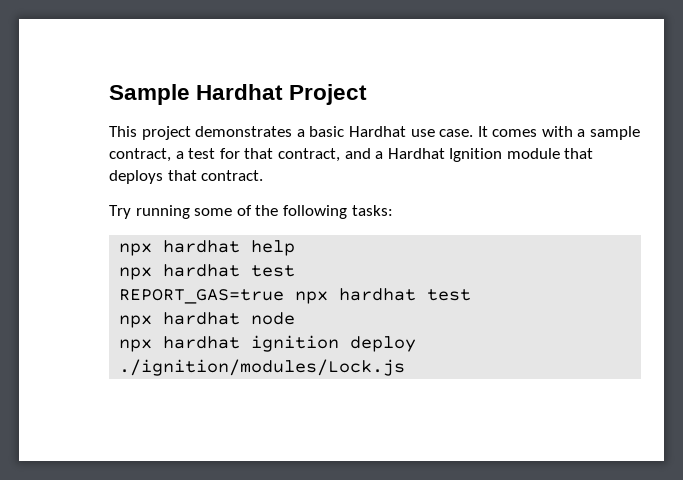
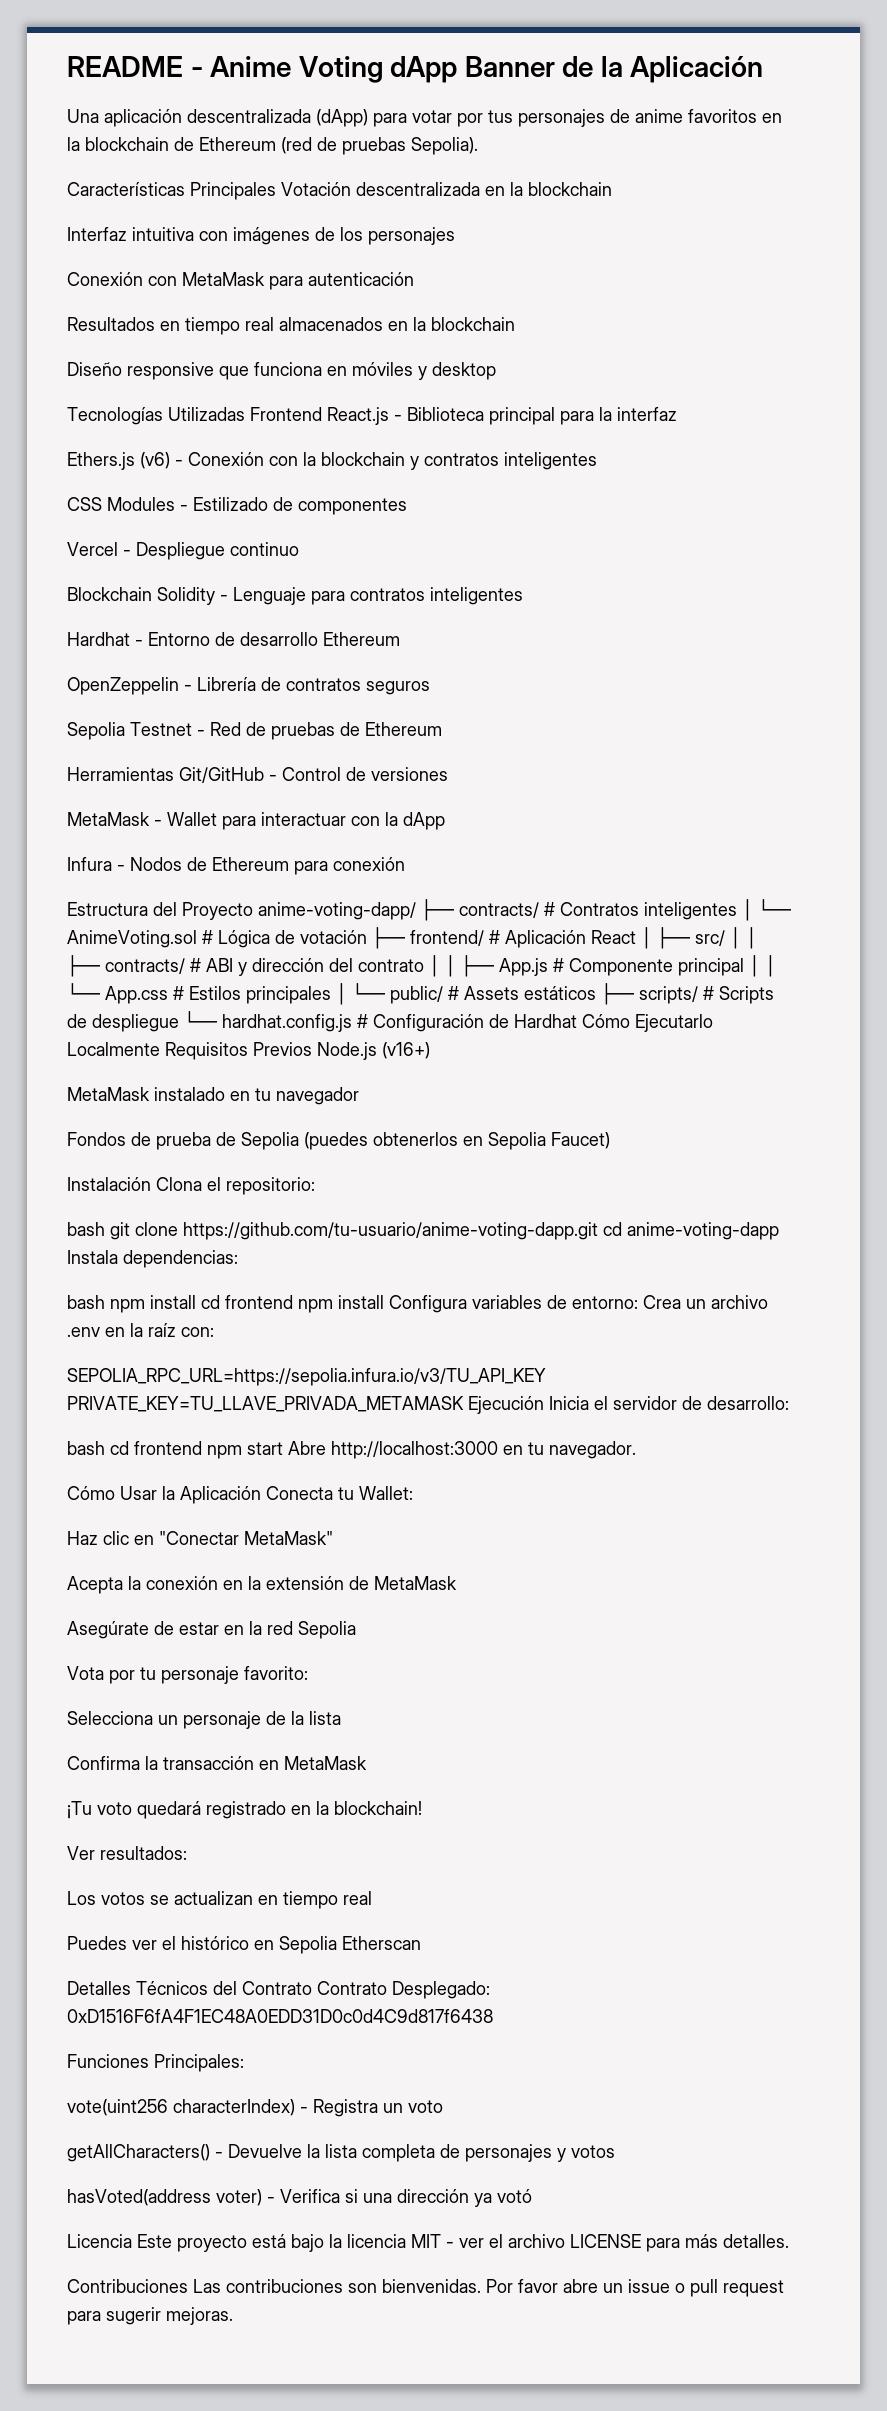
- Sample Hardhat Project
- This project demonstrates a basic Hardhat use case. It comes with a sample contract, a test for that contract, and a Hardhat Ignition module that deploys that contract.
- Try running some of the following tasks:
- npx hardhat help
- npx hardhat test
- REPORT_GAS=true npx hardhat test
- npx hardhat node
- npx hardhat ignition deploy ./ignition/modules/Lock.js
+ README - Anime Voting dApp Banner de la Aplicación
+ Una aplicación descentralizada (dApp) para votar por tus personajes de anime favoritos en la blockchain de Ethereum (red de pruebas Sepolia).
+ Características Principales Votación descentralizada en la blockchain
+ Interfaz intuitiva con imágenes de los personajes
+ Conexión con MetaMask para autenticación
+ Resultados en tiempo real almacenados en la blockchain
+ Diseño responsive que funciona en móviles y desktop
+ Tecnologías Utilizadas Frontend React.js - Biblioteca principal para la interfaz
+ Ethers.js (v6) - Conexión con la blockchain y contratos inteligentes
+ CSS Modules - Estilizado de componentes
+ Vercel - Despliegue continuo
+ Blockchain Solidity - Lenguaje para contratos inteligentes
+ Hardhat - Entorno de desarrollo Ethereum
+ OpenZeppelin - Librería de contratos seguros
+ Sepolia Testnet - Red de pruebas de Ethereum
+ Herramientas Git/GitHub - Control de versiones
+ MetaMask - Wallet para interactuar con la dApp
+ Infura - Nodos de Ethereum para conexión
+ Estructura del Proyecto anime-voting-dapp/ ├── contracts/ # Contratos inteligentes │ └── AnimeVoting.sol # Lógica de votación ├── frontend/ # Aplicación React │ ├── src/ │ │ ├── contracts/ # ABI y dirección del contrato │ │ ├── App.js # Componente principal │ │ └── App.css # Estilos principales │ └── public/ # Assets estáticos ├── scripts/ # Scripts de despliegue └── hardhat.config.js # Configuración de Hardhat Cómo Ejecutarlo Localmente Requisitos Previos Node.js (v16+)
+ MetaMask instalado en tu navegador
+ Fondos de prueba de Sepolia (puedes obtenerlos en Sepolia Faucet)
+ Instalación Clona el repositorio:
+ bash git clone https://github.com/tu-usuario/anime-voting-dapp.git cd anime-voting-dapp Instala dependencias:
+ bash npm install cd frontend npm install Configura variables de entorno: Crea un archivo .env en la raíz con:
+ SEPOLIA_RPC_URL=https://sepolia.infura.io/v3/TU_API_KEY PRIVATE_KEY=TU_LLAVE_PRIVADA_METAMASK Ejecución Inicia el servidor de desarrollo:
+ bash cd frontend npm start Abre http://localhost:3000 en tu navegador.
+ Cómo Usar la Aplicación Conecta tu Wallet:
+ Haz clic en "Conectar MetaMask"
+ Acepta la conexión en la extensión de MetaMask
+ Asegúrate de estar en la red Sepolia
+ Vota por tu personaje favorito:
+ Selecciona un personaje de la lista
+ Confirma la transacción en MetaMask
+ ¡Tu voto quedará registrado en la blockchain!
+ Ver resultados:
+ Los votos se actualizan en tiempo real
+ Puedes ver el histórico en Sepolia Etherscan
+ Detalles Técnicos del Contrato Contrato Desplegado: 0xD1516F6fA4F1EC48A0EDD31D0c0d4C9d817f6438
+ Funciones Principales:
+ vote(uint256 characterIndex) - Registra un voto
+ getAllCharacters() - Devuelve la lista completa de personajes y votos
+ hasVoted(address voter) - Verifica si una dirección ya votó
+ Licencia Este proyecto está bajo la licencia MIT - ver el archivo LICENSE para más detalles.
+ Contribuciones Las contribuciones son bienvenidas. Por favor abre un issue o pull request para sugerir mejoras.

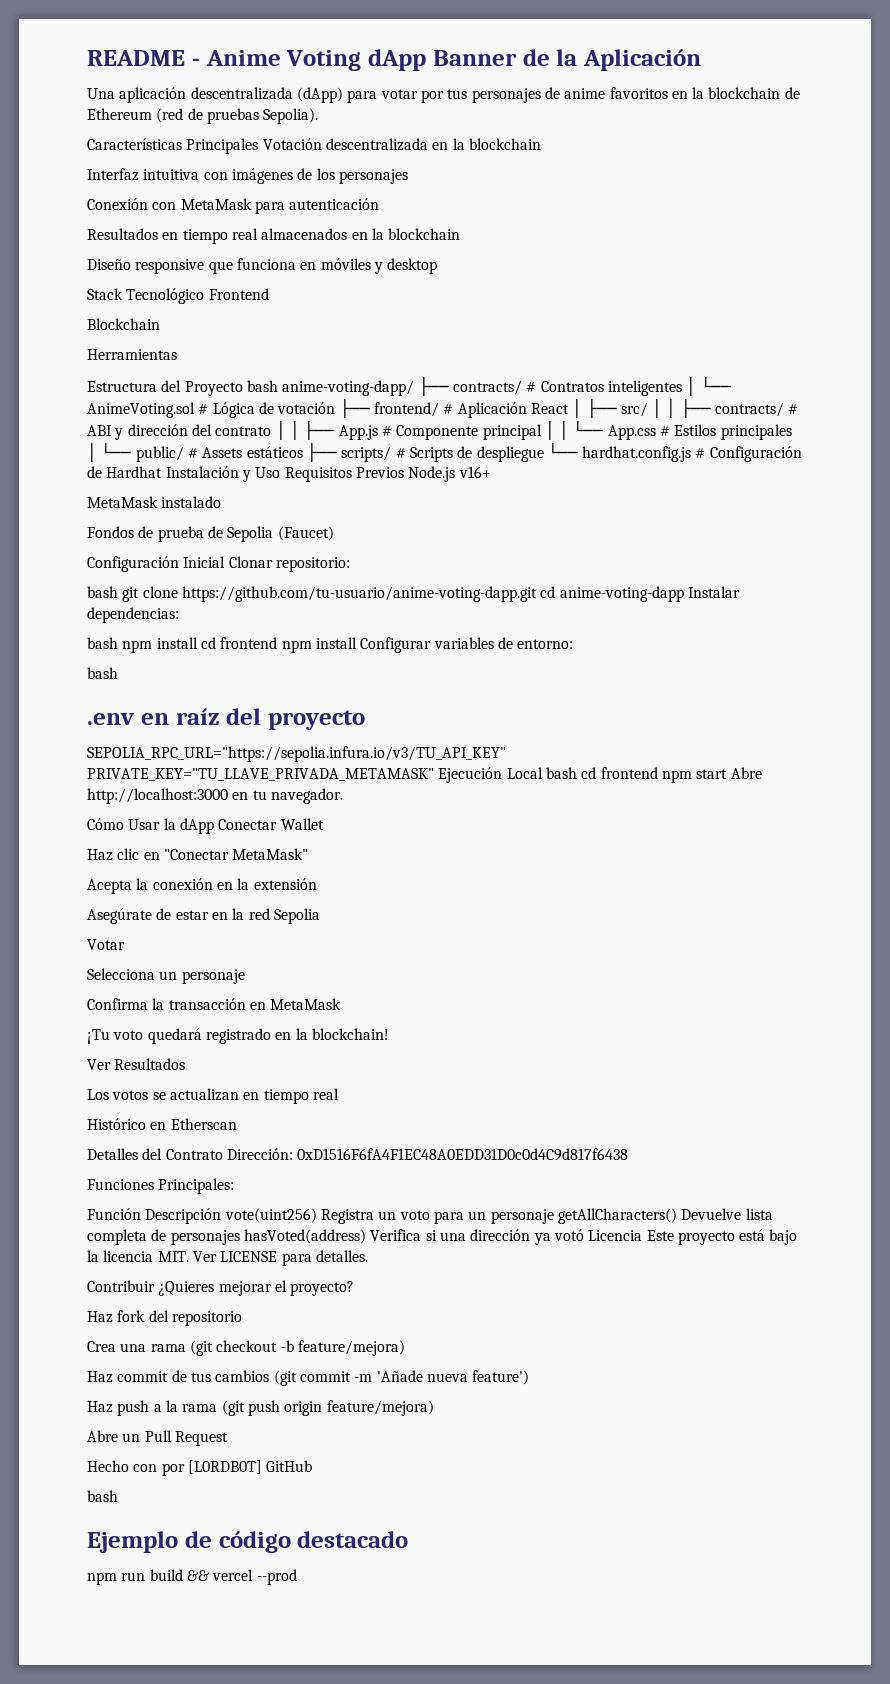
- Tecnologías Utilizadas Frontend React.js - Biblioteca principal para la interfaz
- Ethers.js (v6) - Conexión con la blockchain y contratos inteligentes
- CSS Modules - Estilizado de componentes
- Vercel - Despliegue continuo
- Blockchain Solidity - Lenguaje para contratos inteligentes
- Hardhat - Entorno de desarrollo Ethereum
- OpenZeppelin - Librería de contratos seguros
- Sepolia Testnet - Red de pruebas de Ethereum
- Herramientas Git/GitHub - Control de versiones
- MetaMask - Wallet para interactuar con la dApp
- Infura - Nodos de Ethereum para conexión
+ Stack Tecnológico Frontend
+ Blockchain
+ Herramientas
- Estructura del Proyecto anime-voting-dapp/ ├── contracts/ # Contratos inteligentes │ └── AnimeVoting.sol # Lógica de votación ├── frontend/ # Aplicación React │ ├── src/ │ │ ├── contracts/ # ABI y dirección del contrato │ │ ├── App.js # Componente principal │ │ └── App.css # Estilos principales │ └── public/ # Assets estáticos ├── scripts/ # Scripts de despliegue └── hardhat.config.js # Configuración de Hardhat Cómo Ejecutarlo Localmente Requisitos Previos Node.js (v16+)
+ Estructura del Proyecto bash anime-voting-dapp/ ├── contracts/ # Contratos inteligentes │ └── AnimeVoting.sol # Lógica de votación ├── frontend/ # Aplicación React │ ├── src/ │ │ ├── contracts/ # ABI y dirección del contrato │ │ ├── App.js # Componente principal │ │ └── App.css # Estilos principales │ └── public/ # Assets estáticos ├── scripts/ # Scripts de despliegue └── hardhat.config.js # Configuración de Hardhat Instalación y Uso Requisitos Previos Node.js v16+
- MetaMask instalado en tu navegador
+ MetaMask instalado
- Fondos de prueba de Sepolia (puedes obtenerlos en Sepolia Faucet)
- Instalación Clona el repositorio:
+ Fondos de prueba de Sepolia (Faucet)
+ Configuración Inicial Clonar repositorio:
- bash git clone https://github.com/tu-usuario/anime-voting-dapp.git cd anime-voting-dapp Instala dependencias:
+ bash git clone https://github.com/tu-usuario/anime-voting-dapp.git cd anime-voting-dapp Instalar dependencias:
- bash npm install cd frontend npm install Configura variables de entorno: Crea un archivo .env en la raíz con:
- SEPOLIA_RPC_URL=https://sepolia.infura.io/v3/TU_API_KEY PRIVATE_KEY=TU_LLAVE_PRIVADA_METAMASK Ejecución Inicia el servidor de desarrollo:
- bash cd frontend npm start Abre http://localhost:3000 en tu navegador.
+ bash npm install cd frontend npm install Configurar variables de entorno:
+ bash
+ .env en raíz del proyecto
+ SEPOLIA_RPC_URL="https://sepolia.infura.io/v3/TU_API_KEY" PRIVATE_KEY="TU_LLAVE_PRIVADA_METAMASK" Ejecución Local bash cd frontend npm start Abre http://localhost:3000 en tu navegador.
- Cómo Usar la Aplicación Conecta tu Wallet:
+ Cómo Usar la dApp Conectar Wallet
- Acepta la conexión en la extensión de MetaMask
+ Acepta la conexión en la extensión
- Vota por tu personaje favorito:
+ Votar
- Selecciona un personaje de la lista
+ Selecciona un personaje
- Ver resultados:
+ Ver Resultados
- Puedes ver el histórico en Sepolia Etherscan
+ Histórico en Etherscan
- Detalles Técnicos del Contrato Contrato Desplegado: 0xD1516F6fA4F1EC48A0EDD31D0c0d4C9d817f6438
+ Detalles del Contrato Dirección: 0xD1516F6fA4F1EC48A0EDD31D0c0d4C9d817f6438
- vote(uint256 characterIndex) - Registra un voto
- getAllCharacters() - Devuelve la lista completa de personajes y votos
- hasVoted(address voter) - Verifica si una dirección ya votó
- Licencia Este proyecto está bajo la licencia MIT - ver el archivo LICENSE para más detalles.
+ Función Descripción vote(uint256) Registra un voto para un personaje getAllCharacters() Devuelve lista completa de personajes hasVoted(address) Verifica si una dirección ya votó Licencia Este proyecto está bajo la licencia MIT. Ver LICENSE para detalles.
- Contribuciones Las contribuciones son bienvenidas. Por favor abre un issue o pull request para sugerir mejoras.
+ Contribuir ¿Quieres mejorar el proyecto?
+ Haz fork del repositorio
+ Crea una rama (git checkout -b feature/mejora)
+ Haz commit de tus cambios (git commit -m 'Añade nueva feature')
+ Haz push a la rama (git push origin feature/mejora)
+ Abre un Pull Request
+ Hecho con por [L0RDB0T] GitHub
+ bash
+ Ejemplo de código destacado
+ npm run build && vercel --prod

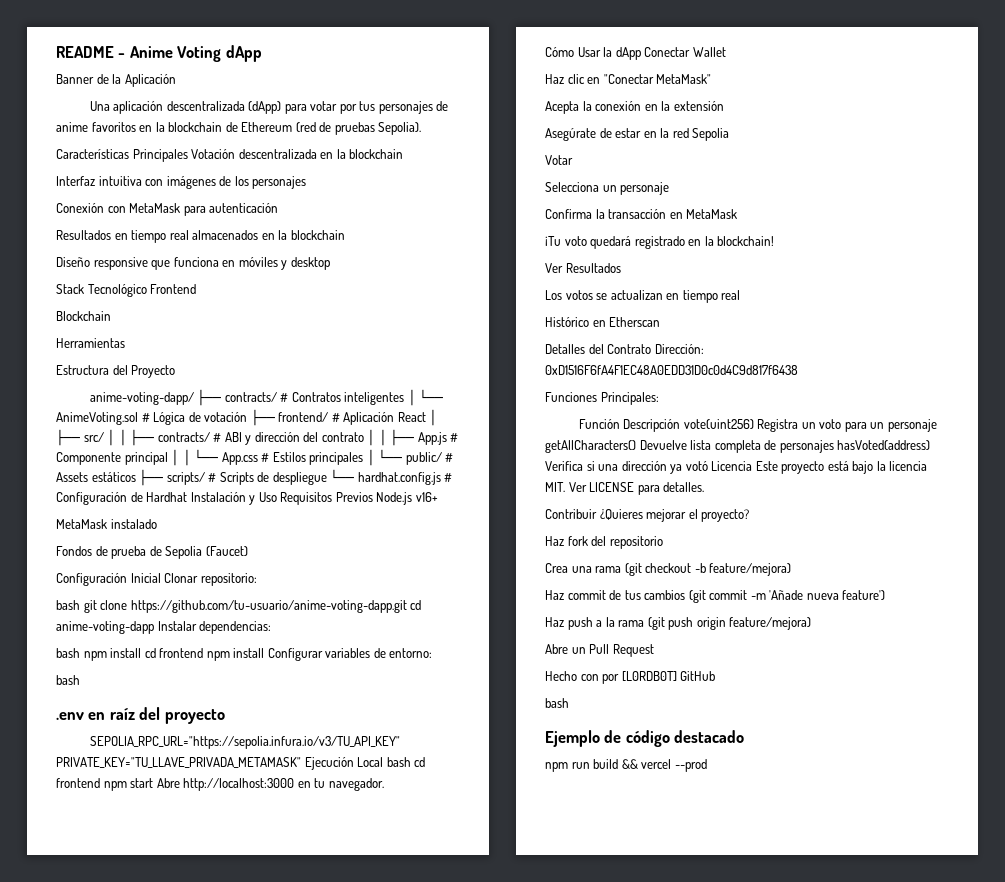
- README - Anime Voting dApp Banner de la Aplicación
+ README - Anime Voting dApp
+ Banner de la Aplicación
- Estructura del Proyecto bash anime-voting-dapp/ ├── contracts/ # Contratos inteligentes │ └── AnimeVoting.sol # Lógica de votación ├── frontend/ # Aplicación React │ ├── src/ │ │ ├── contracts/ # ABI y dirección del contrato │ │ ├── App.js # Componente principal │ │ └── App.css # Estilos principales │ └── public/ # Assets estáticos ├── scripts/ # Scripts de despliegue └── hardhat.config.js # Configuración de Hardhat Instalación y Uso Requisitos Previos Node.js v16+
+ Estructura del Proyecto
+ anime-voting-dapp/ ├── contracts/ # Contratos inteligentes │ └── AnimeVoting.sol # Lógica de votación ├── frontend/ # Aplicación React │ ├── src/ │ │ ├── contracts/ # ABI y dirección del contrato │ │ ├── App.js # Componente principal │ │ └── App.css # Estilos principales │ └── public/ # Assets estáticos ├── scripts/ # Scripts de despliegue └── hardhat.config.js # Configuración de Hardhat Instalación y Uso Requisitos Previos Node.js v16+

